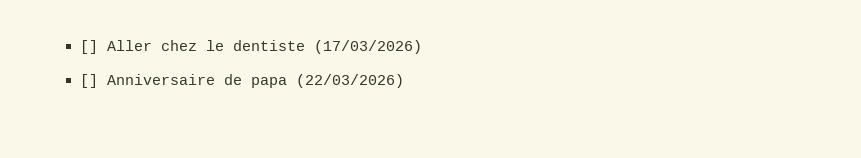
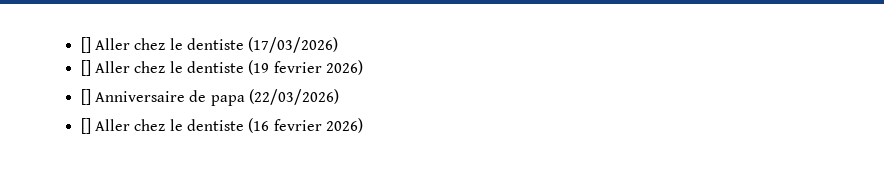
+ [] Aller chez le dentiste (19 fevrier 2026)
+ [] Aller chez le dentiste (16 fevrier 2026)

